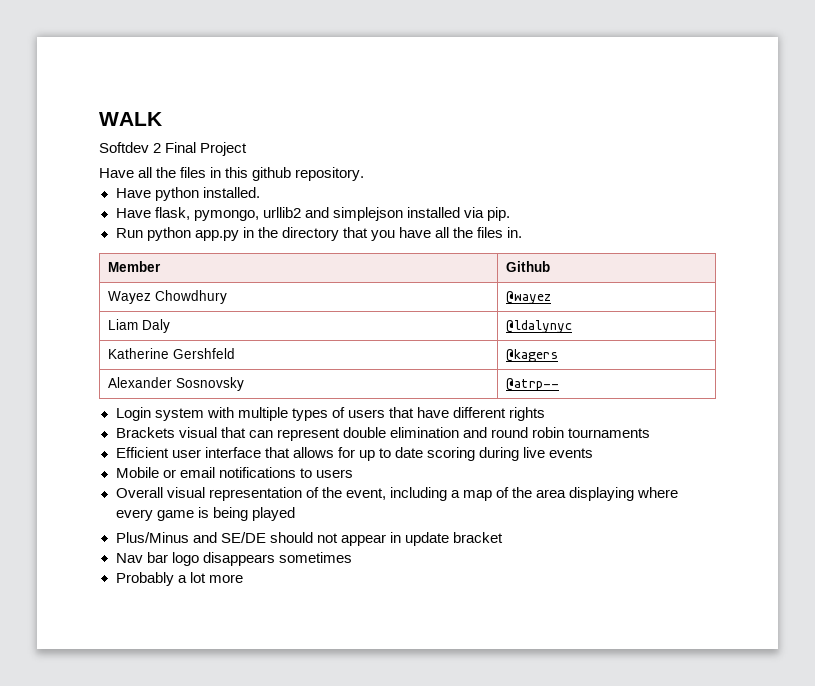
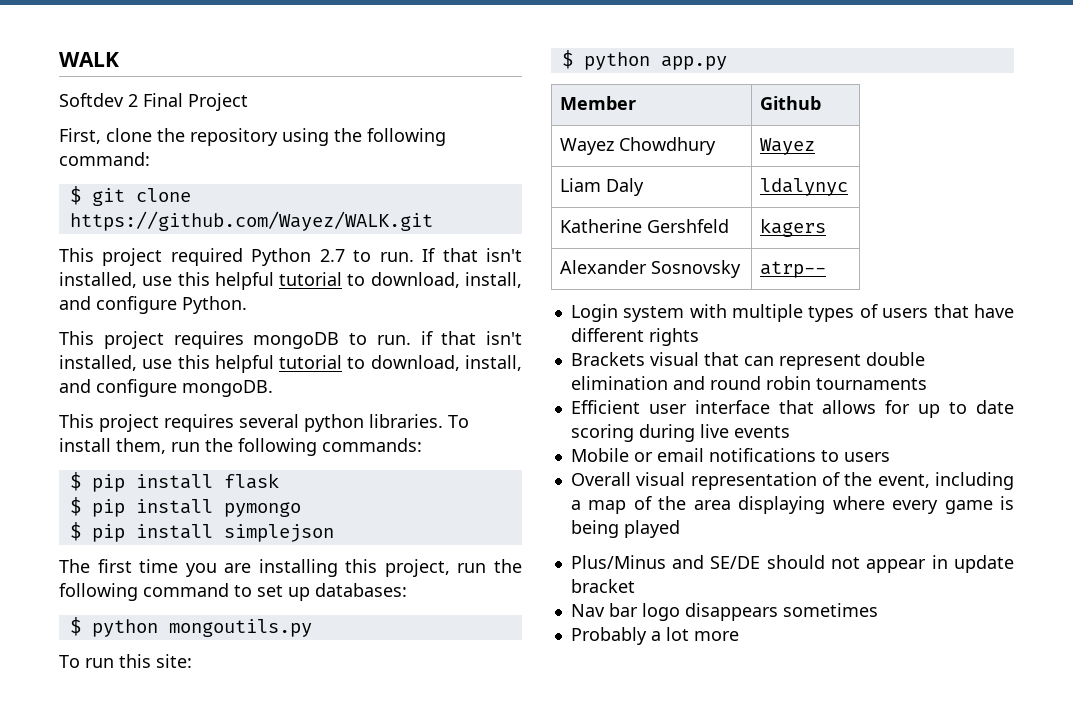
- Have all the files in this github repository.
- Have python installed.
- Have flask, pymongo, urllib2 and simplejson installed via pip.
- Run python app.py in the directory that you have all the files in.
+ First, clone the repository using the following command:
+ $ git clone https://github.com/Wayez/WALK.git
+ This project required Python 2.7 to run. If that isn't installed, use this helpful tutorial to download, install, and configure Python.
+ This project requires mongoDB to run. if that isn't installed, use this helpful tutorial to download, install, and configure mongoDB.
+ This project requires several python libraries. To install them, run the following commands:
+ $ pip install flask
+ $ pip install pymongo
+ $ pip install simplejson
+ The first time you are installing this project, run the following command to set up databases:
+ $ python mongoutils.py
+ To run this site:
+ $ python app.py
- Wayez Chowdhury | @wayez
+ Wayez Chowdhury | Wayez
- Liam Daly | @ldalynyc
+ Liam Daly | ldalynyc
- Katherine Gershfeld | @kagers
+ Katherine Gershfeld | kagers
- Alexander Sosnovsky | @atrp--
+ Alexander Sosnovsky | atrp--

